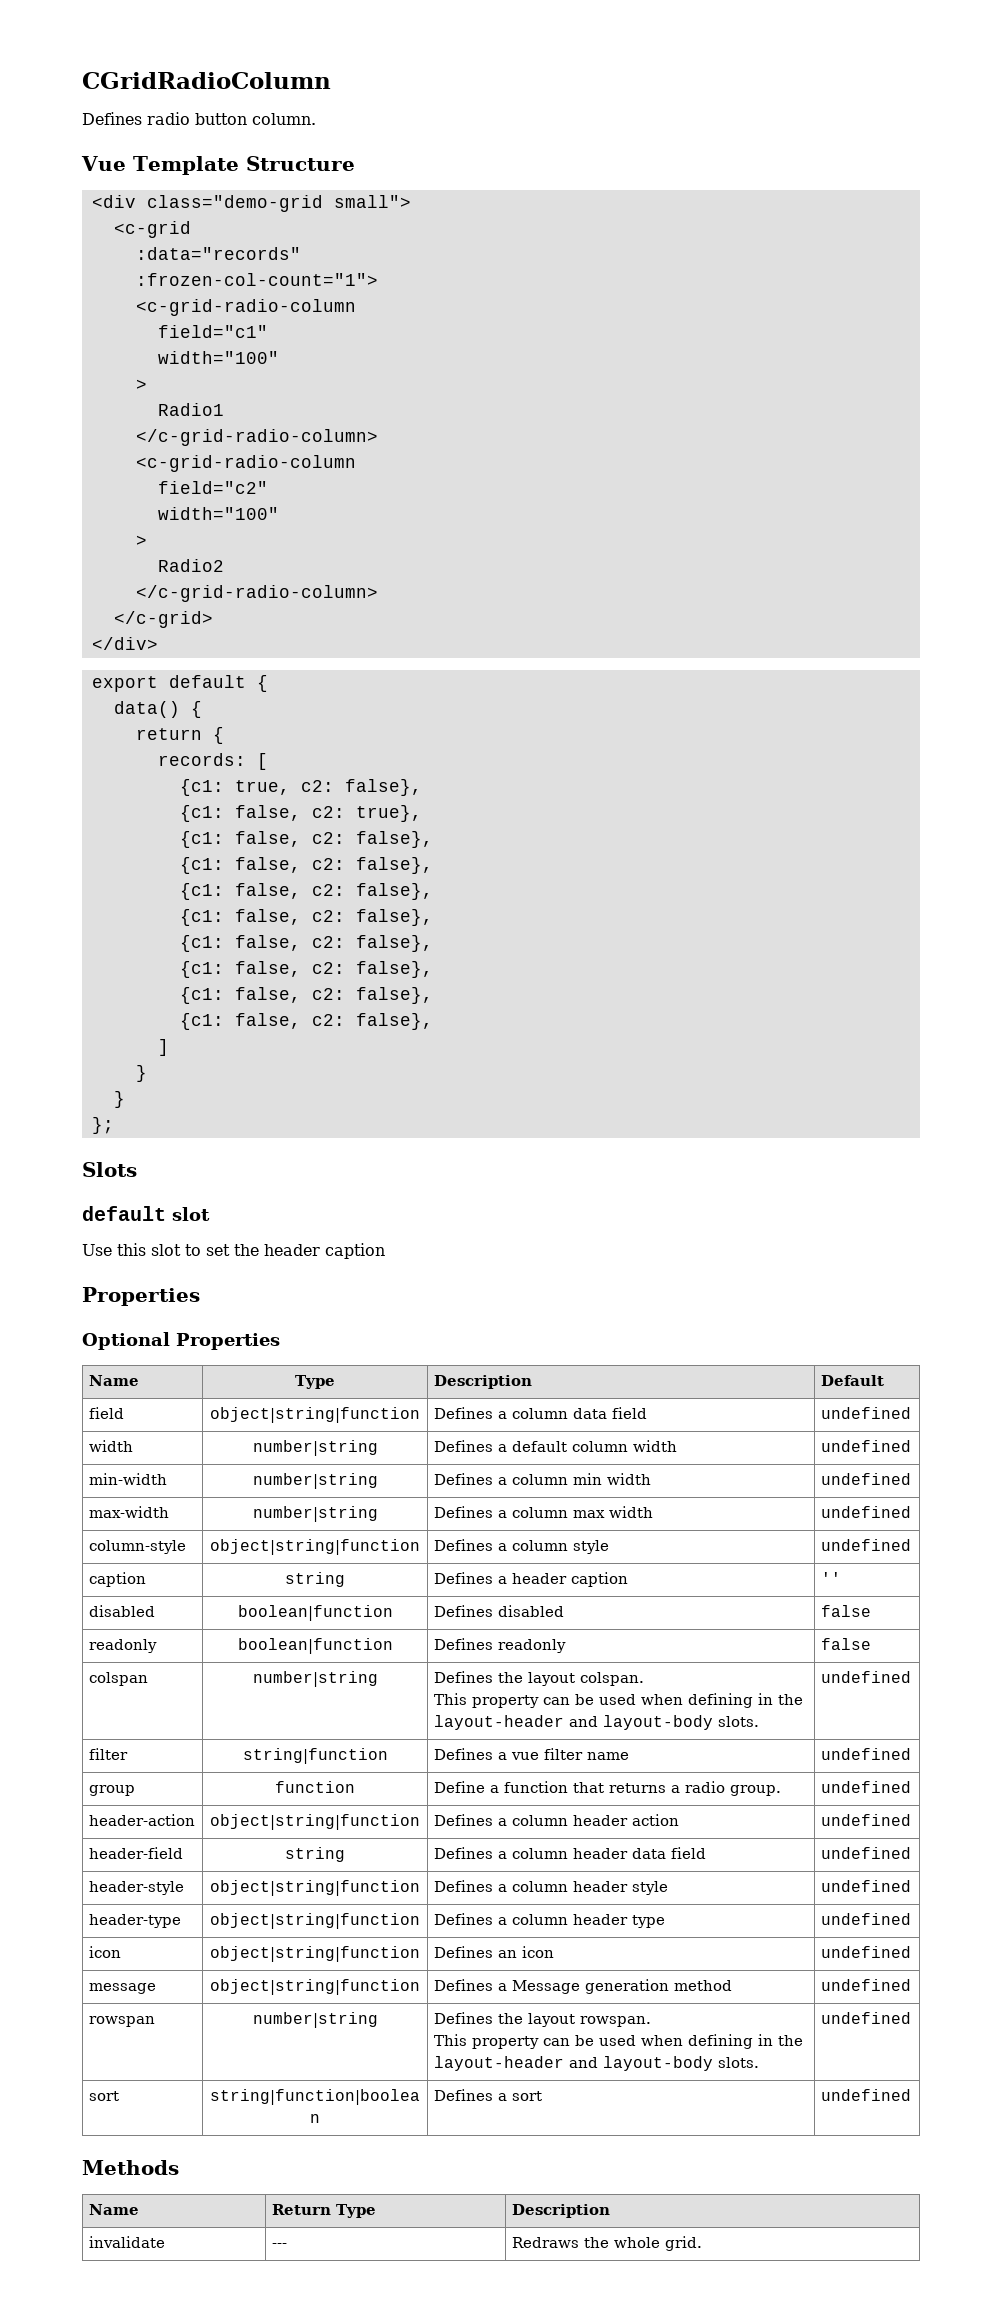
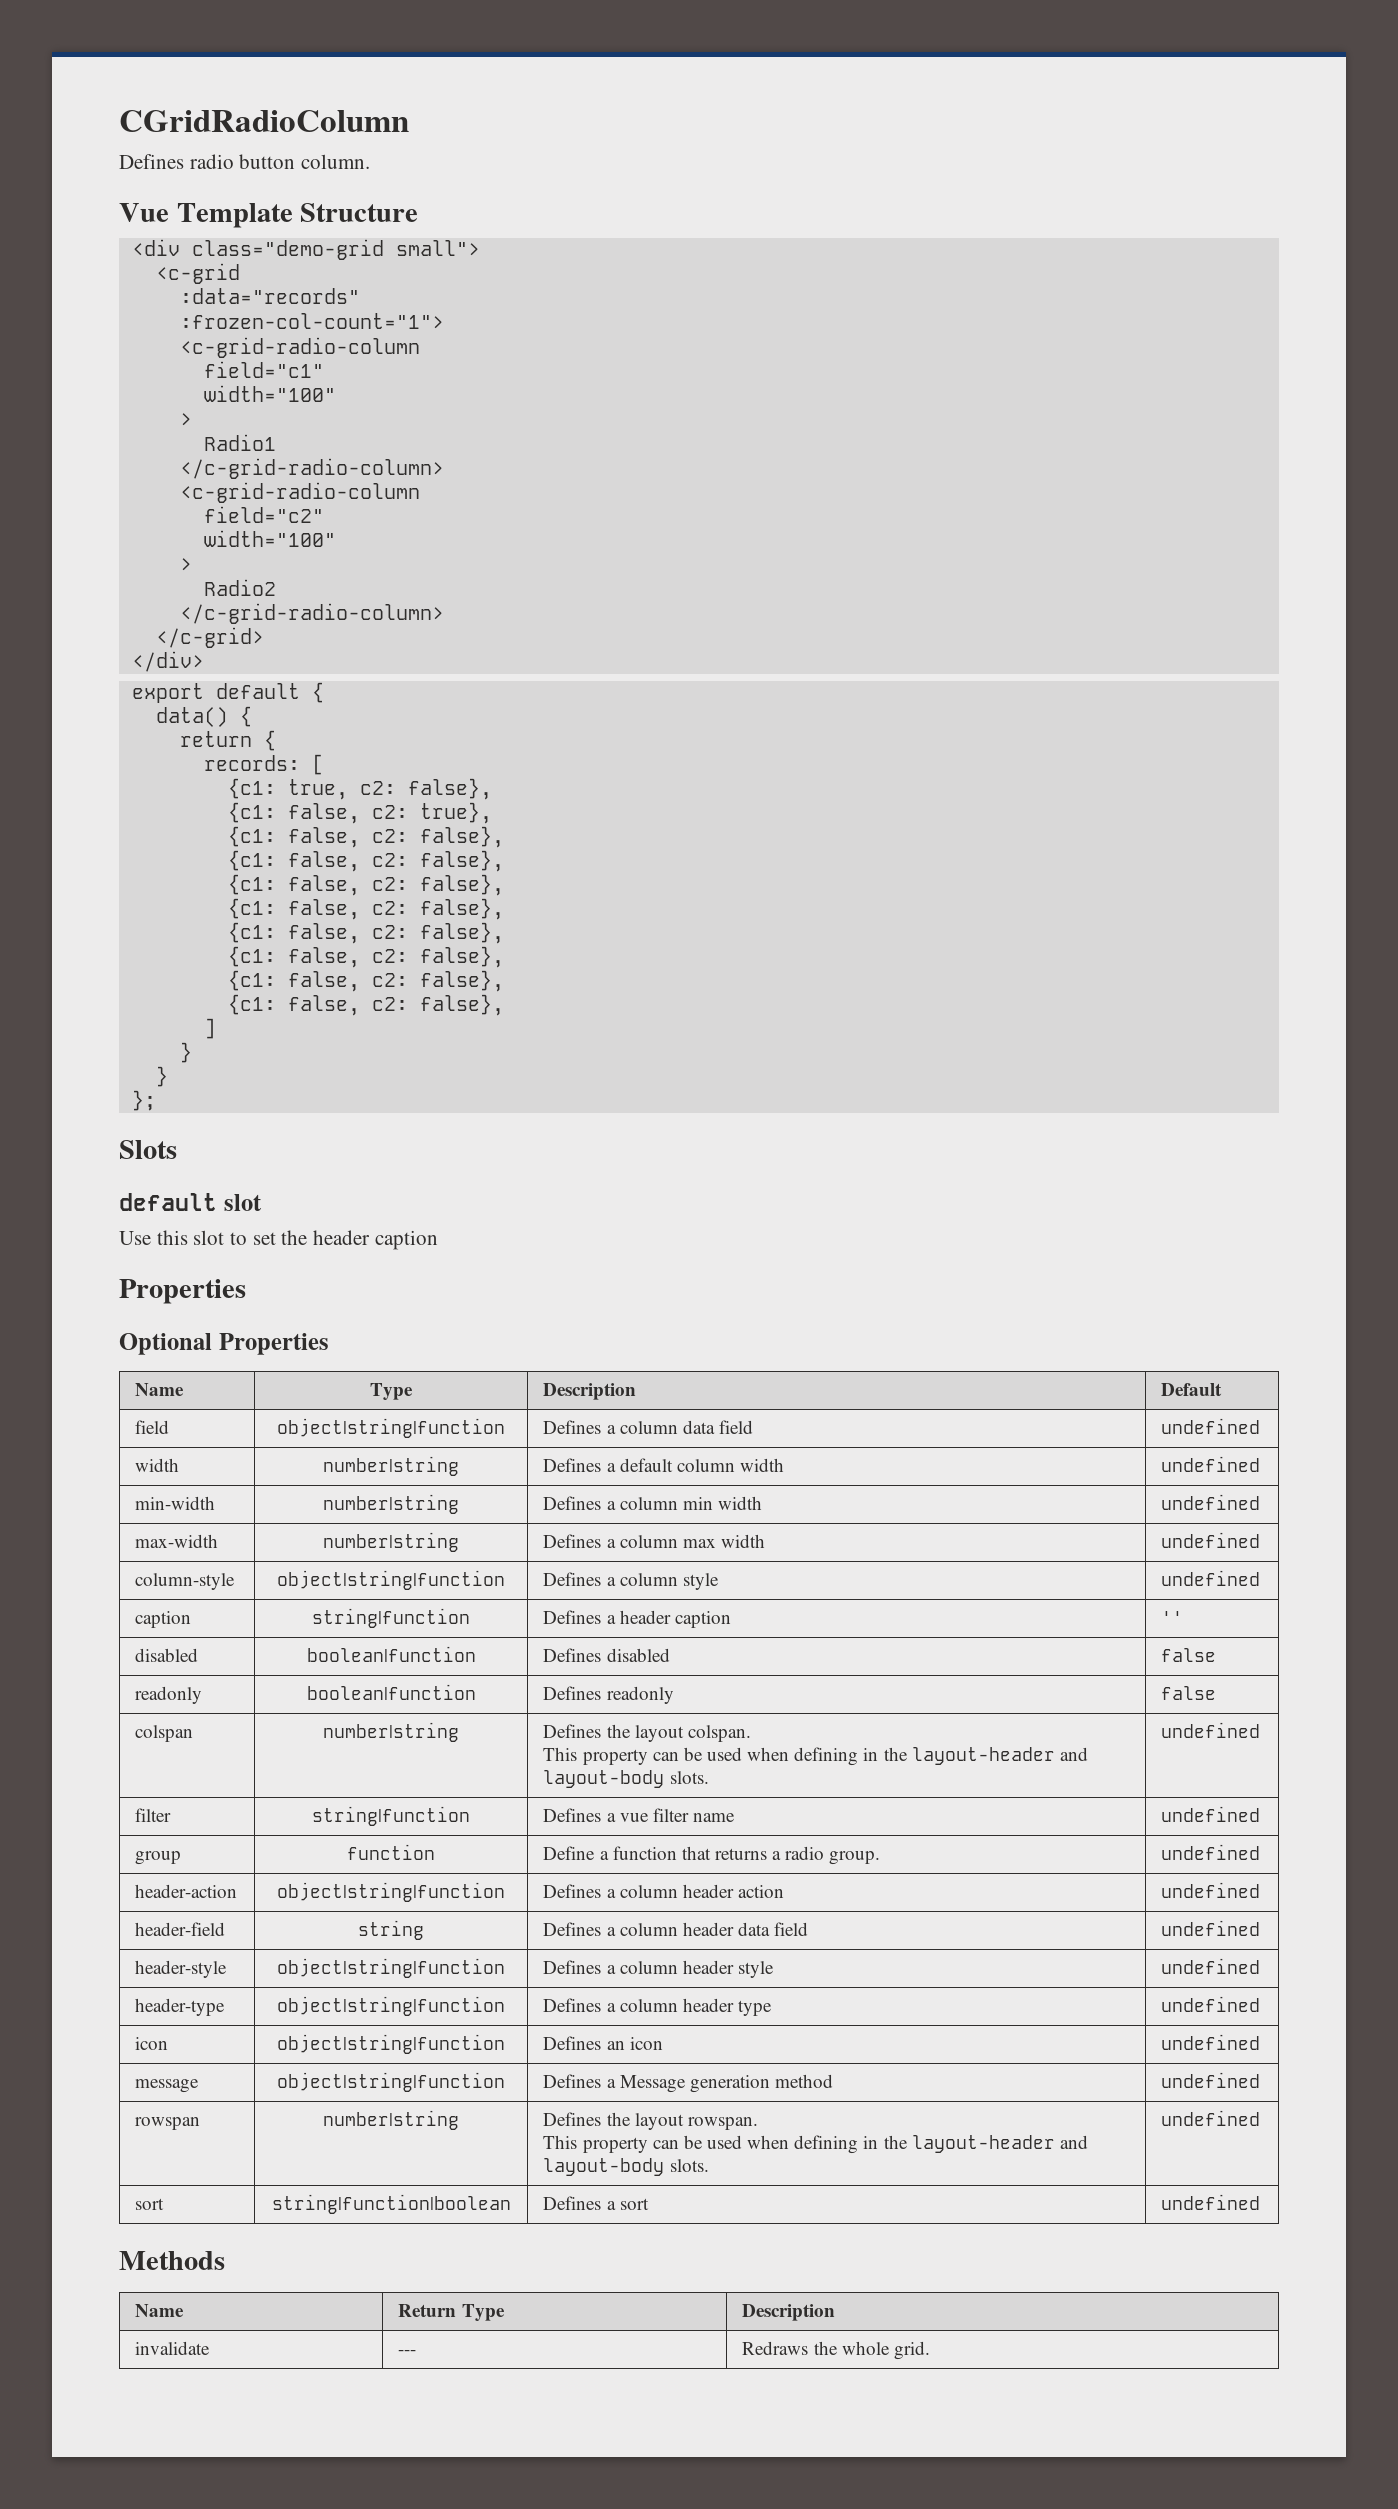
- caption | string | Defines a header caption | ''
+ caption | string|function | Defines a header caption | ''

